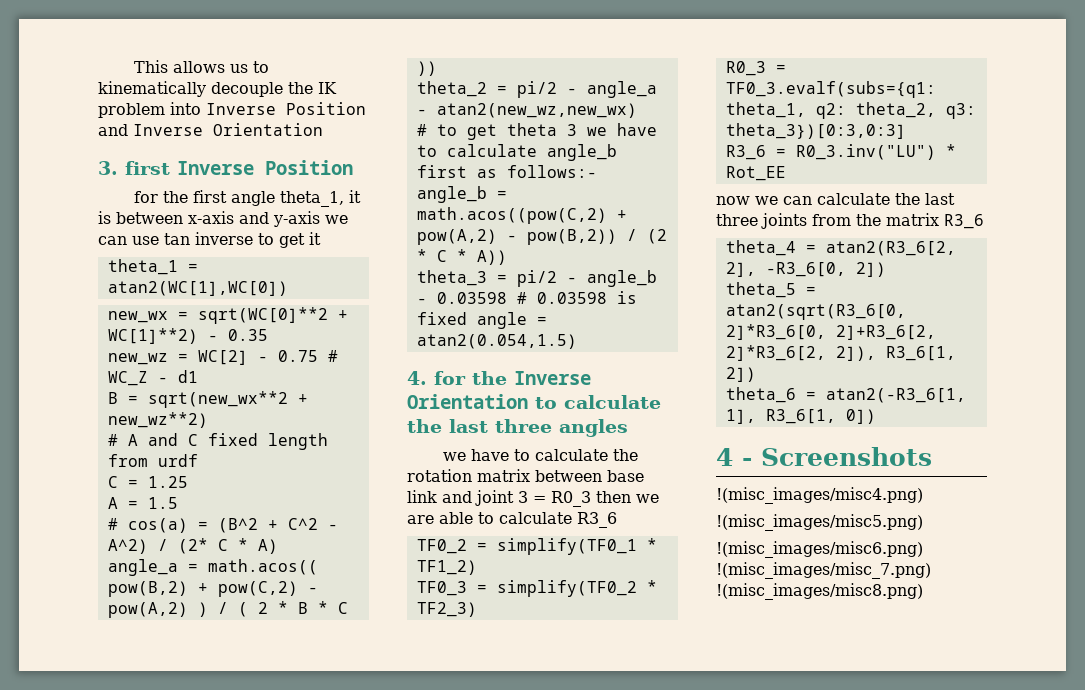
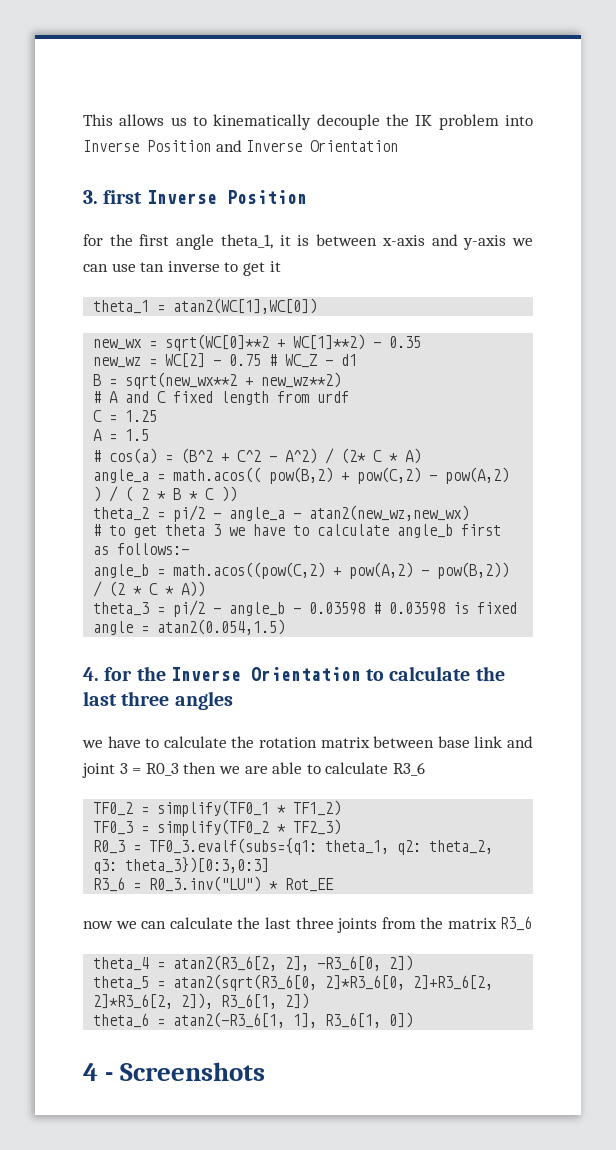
- !(misc_images/misc4.png)
- !(misc_images/misc5.png)
- !(misc_images/misc6.png) !(misc_images/misc_7.png) !(misc_images/misc8.png)

